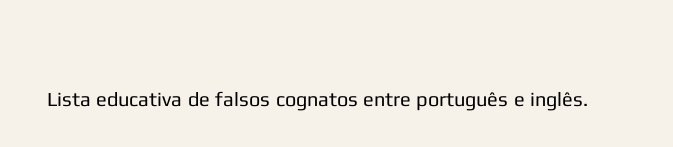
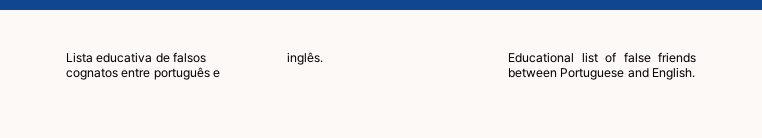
+ Educational list of false friends between Portuguese and English.

